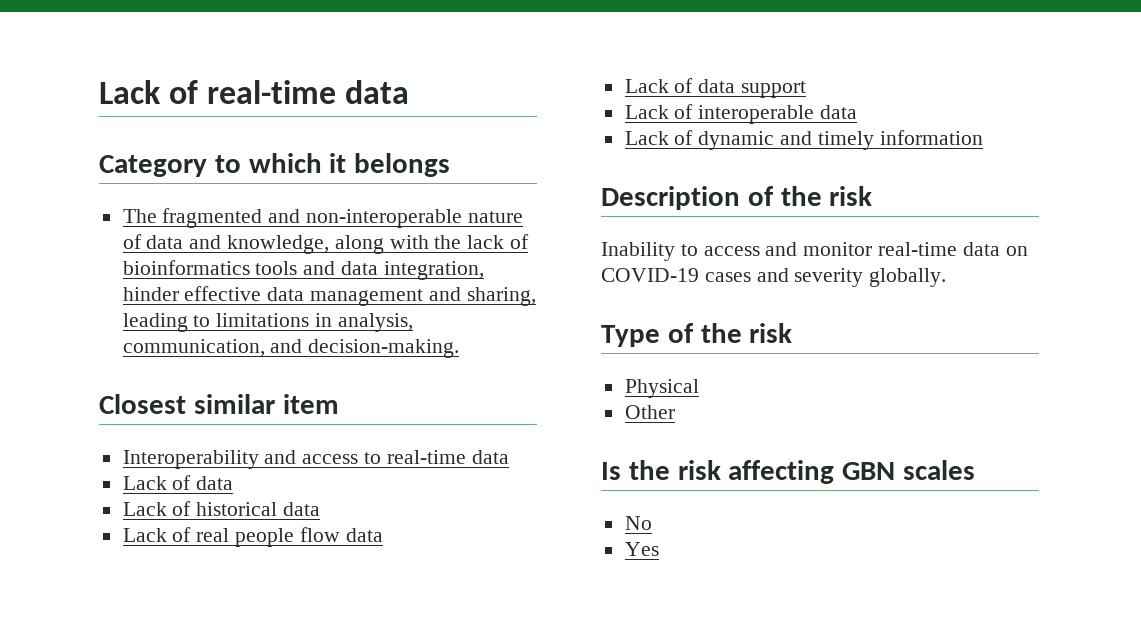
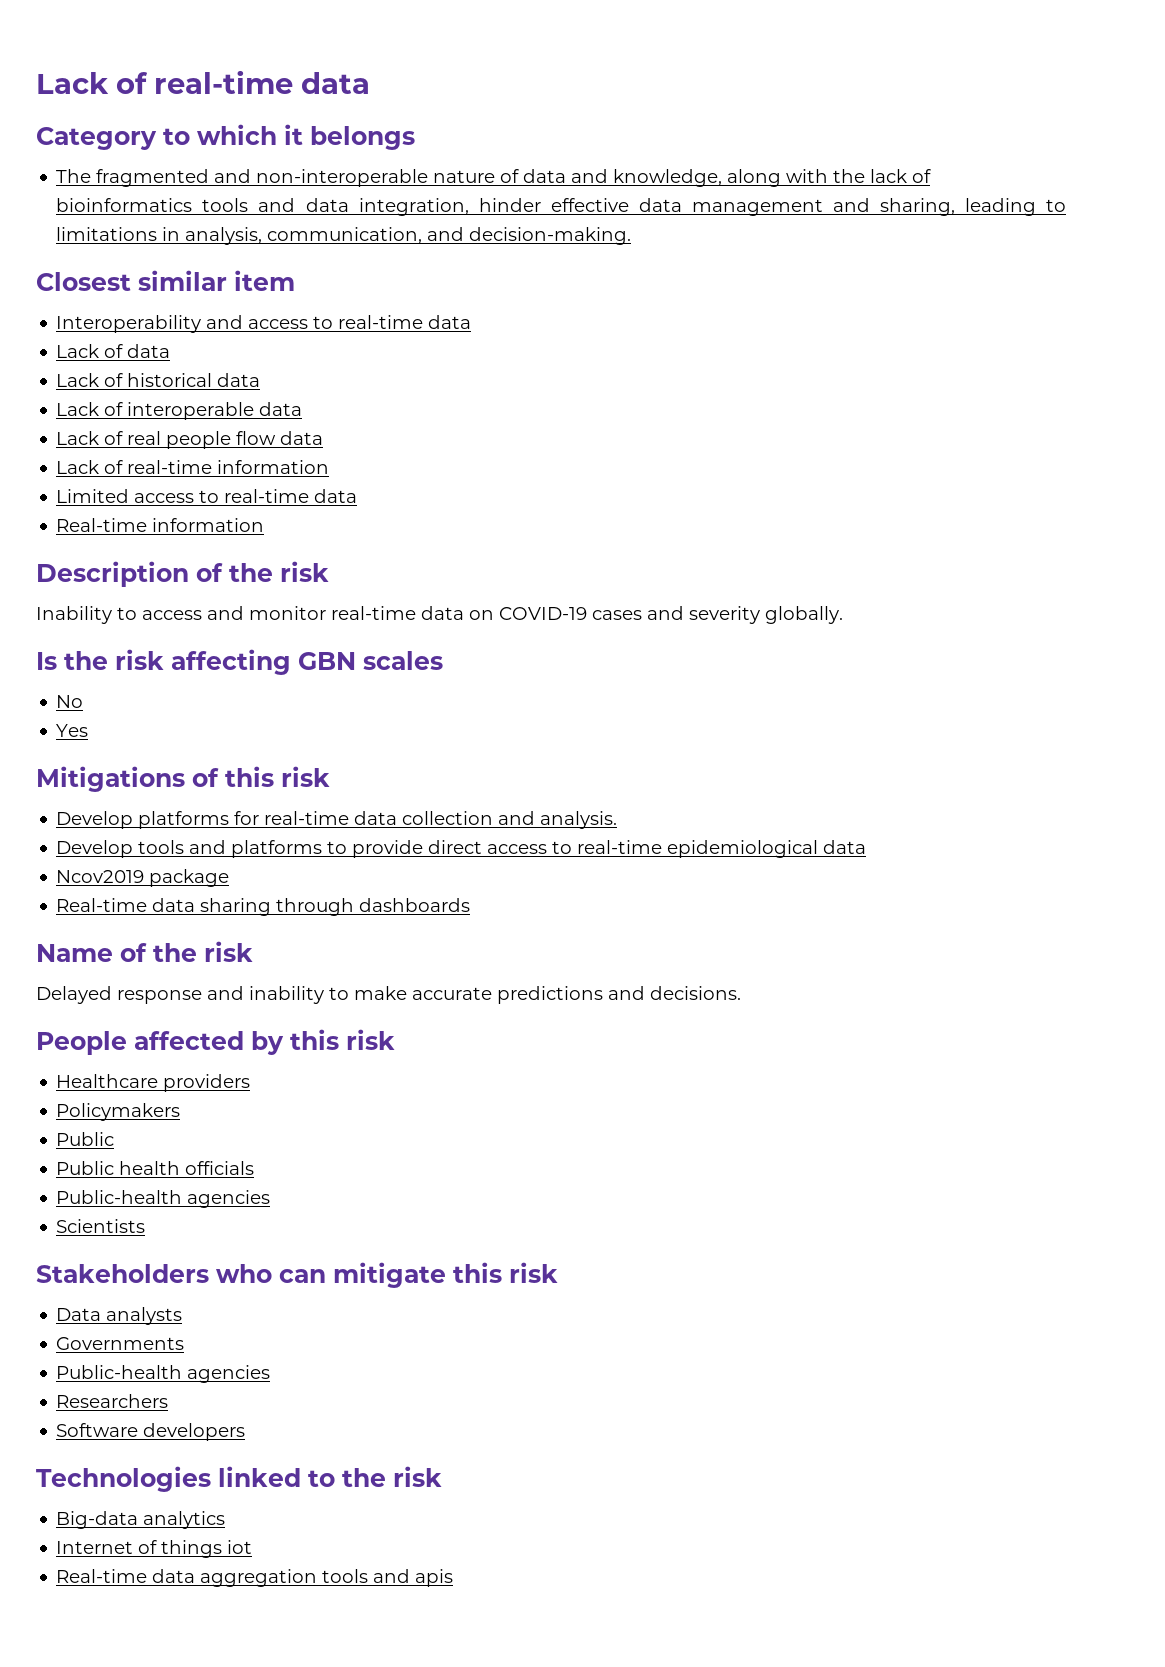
+ Lack of interoperable data
- Lack of data support
- Lack of interoperable data
- Lack of dynamic and timely information
+ Lack of real-time information
+ Limited access to real-time data
+ Real-time information
- Type of the risk
- Physical
- Other
+ Mitigations of this risk
+ Develop platforms for real-time data collection and analysis.
+ Develop tools and platforms to provide direct access to real-time epidemiological data
+ Ncov2019 package
+ Real-time data sharing through dashboards
+ Name of the risk
+ Delayed response and inability to make accurate predictions and decisions.
+ People affected by this risk
+ Healthcare providers
+ Policymakers
+ Public
+ Public health officials
+ Public-health agencies
+ Scientists
+ Stakeholders who can mitigate this risk
+ Data analysts
+ Governments
+ Public-health agencies
+ Researchers
+ Software developers
+ Technologies linked to the risk
+ Big-data analytics
+ Internet of things iot
+ Real-time data aggregation tools and apis

